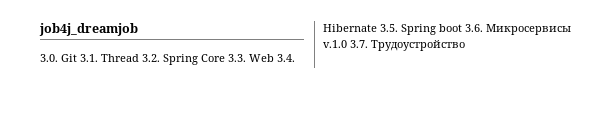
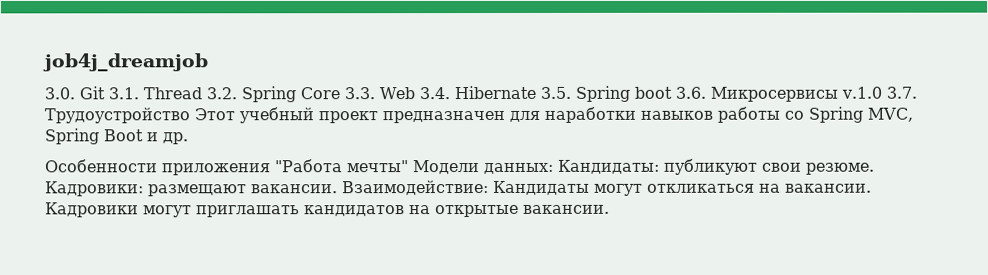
- 3.0. Git 3.1. Thread 3.2. Spring Core 3.3. Web 3.4. Hibernate 3.5. Spring boot 3.6. Микросервисы v.1.0 3.7. Трудоустройство
+ 3.0. Git 3.1. Thread 3.2. Spring Core 3.3. Web 3.4. Hibernate 3.5. Spring boot 3.6. Микросервисы v.1.0 3.7. Трудоустройство Этот учебный проект предназначен для наработки навыков работы со Spring MVC, Spring Boot и др.
+ Особенности приложения "Работа мечты" Модели данных: Кандидаты: публикуют свои резюме. Кадровики: размещают вакансии. Взаимодействие: Кандидаты могут откликаться на вакансии. Кадровики могут приглашать кандидатов на открытые вакансии.

